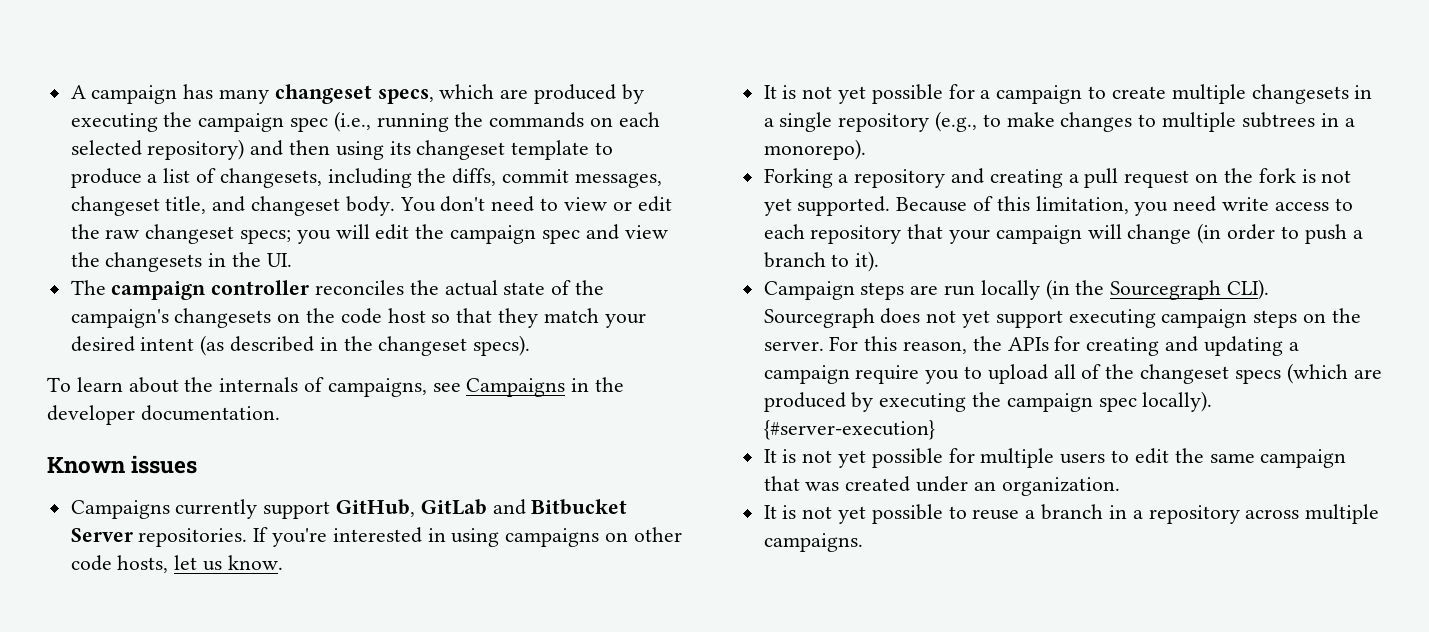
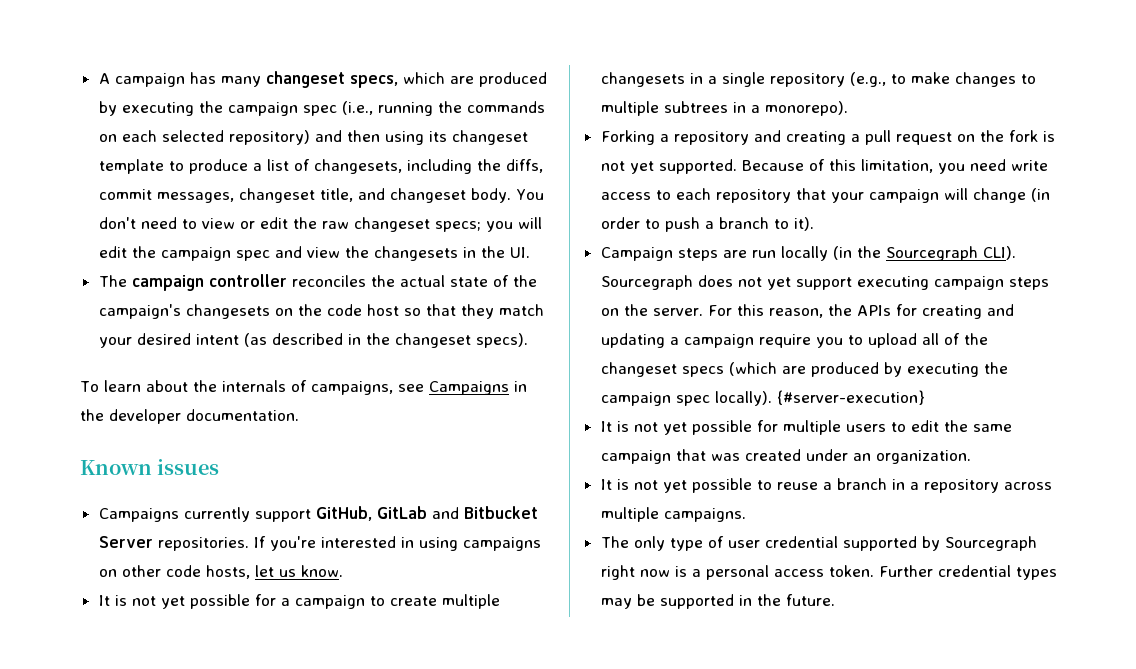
+ The only type of user credential supported by Sourcegraph right now is a personal access token. Further credential types may be supported in the future.

